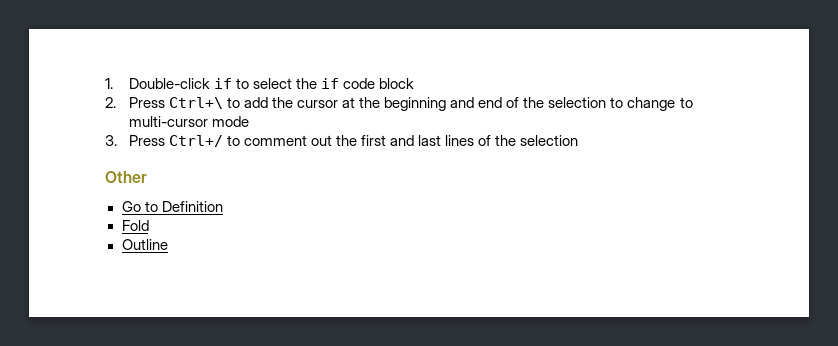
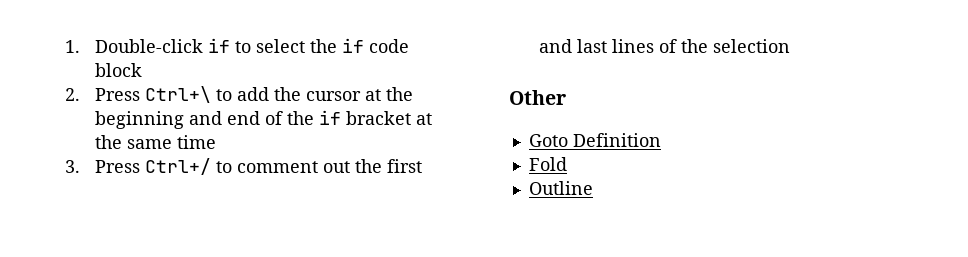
- 2. Press Ctrl+\ to add the cursor at the beginning and end of the selection to change to multi-cursor mode
+ 2. Press Ctrl+\ to add the cursor at the beginning and end of the if bracket at the same time
- Go to Definition
+ Goto Definition

